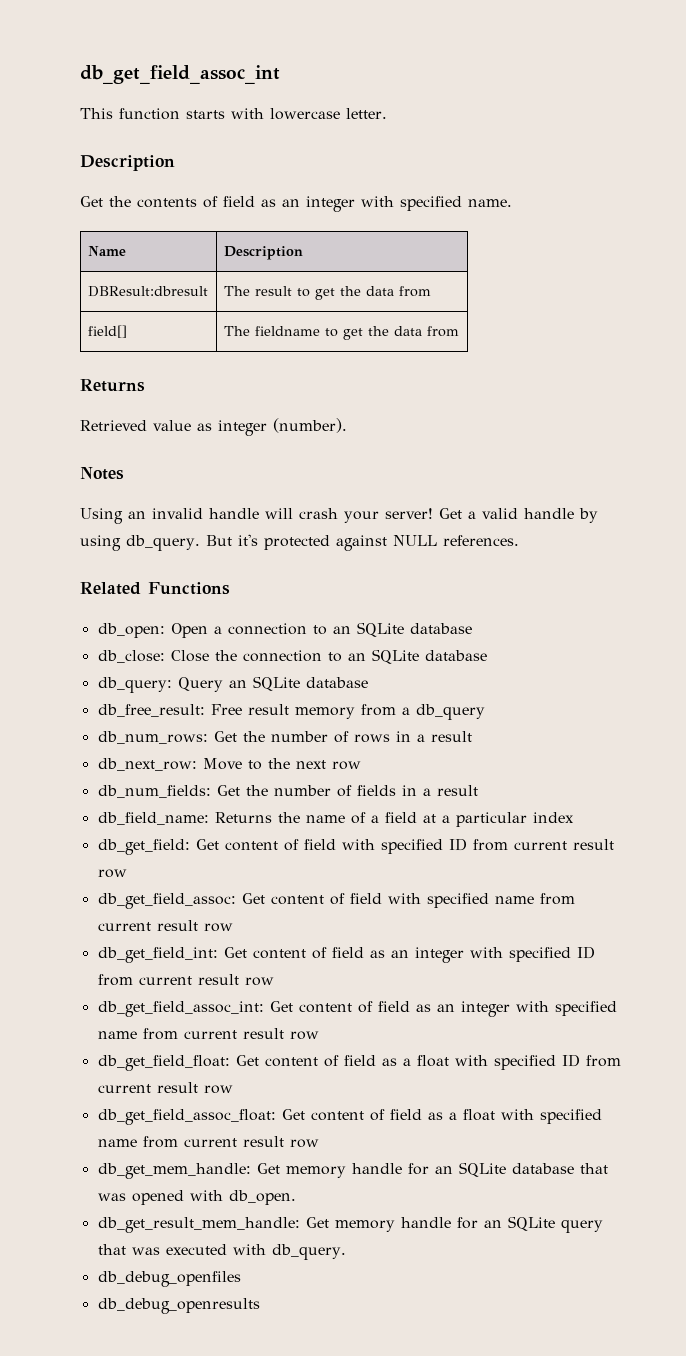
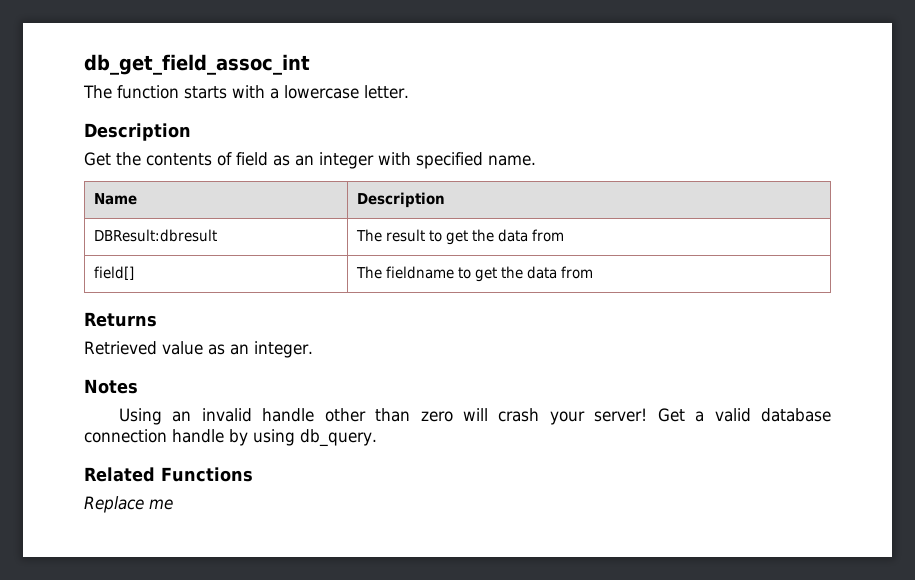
- This function starts with lowercase letter.
+ The function starts with a lowercase letter.
- Retrieved value as integer (number).
+ Retrieved value as an integer.
- Using an invalid handle will crash your server!
+ Using an invalid handle other than zero will crash your server!
- Get a valid handle by using db_query. But it's protected against NULL references.
+ Get a valid database connection handle by using db_query.
  Related Functions
- db_open: Open a connection to an SQLite database
- db_close: Close the connection to an SQLite database
- db_query: Query an SQLite database
- db_free_result: Free result memory from a db_query
- db_num_rows: Get the number of rows in a result
- db_next_row: Move to the next row
- db_num_fields: Get the number of fields in a result
- db_field_name: Returns the name of a field at a particular index
- db_get_field: Get content of field with specified ID from current result row
- db_get_field_assoc: Get content of field with specified name from current result row
- db_get_field_int: Get content of field as an integer with specified ID from current result row
- db_get_field_assoc_int: Get content of field as an integer with specified name from current result row
- db_get_field_float: Get content of field as a float with specified ID from current result row
- db_get_field_assoc_float: Get content of field as a float with specified name from current result row
- db_get_mem_handle: Get memory handle for an SQLite database that was opened with db_open.
- db_get_result_mem_handle: Get memory handle for an SQLite query that was executed with db_query.
- db_debug_openfiles
- db_debug_openresults
+ Replace me

